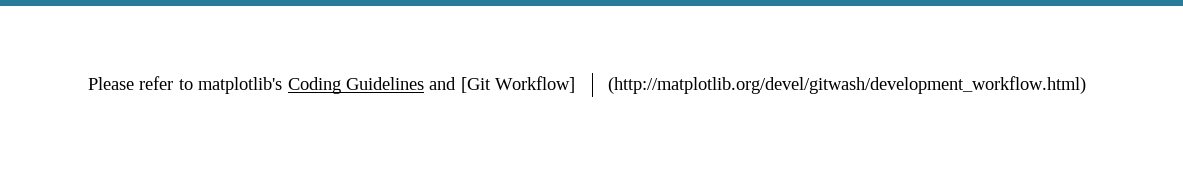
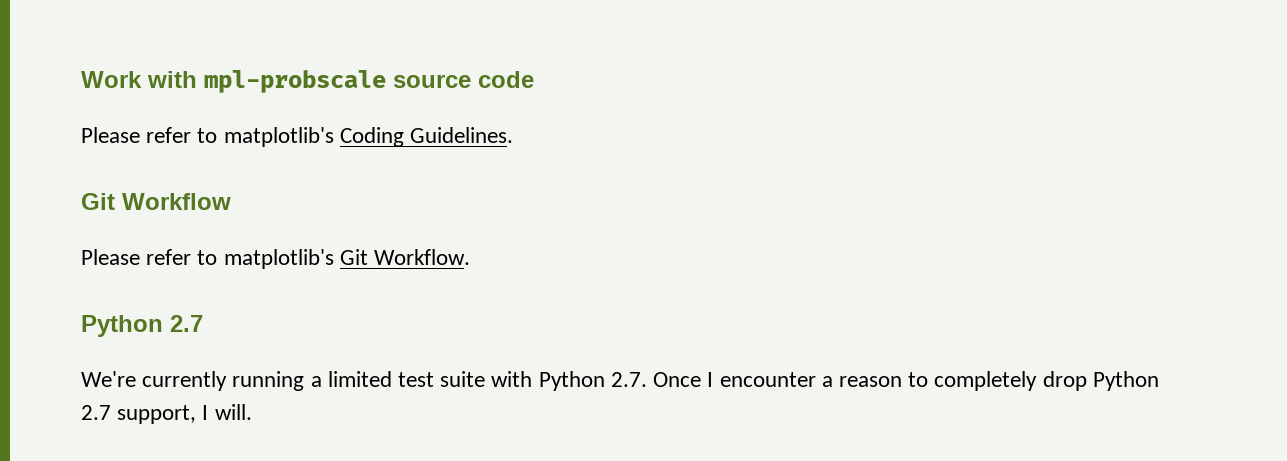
+ Work with mpl-probscale source code
- Please refer to matplotlib's Coding Guidelines and [Git Workflow] (http://matplotlib.org/devel/gitwash/development_workflow.html)
+ Please refer to matplotlib's Coding Guidelines.
+ Git Workflow
+ Please refer to matplotlib's Git Workflow.
+ Python 2.7
+ We're currently running a limited test suite with Python 2.7. Once I encounter a reason to completely drop Python 2.7 support, I will.

